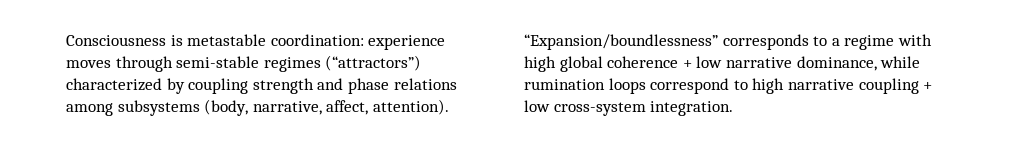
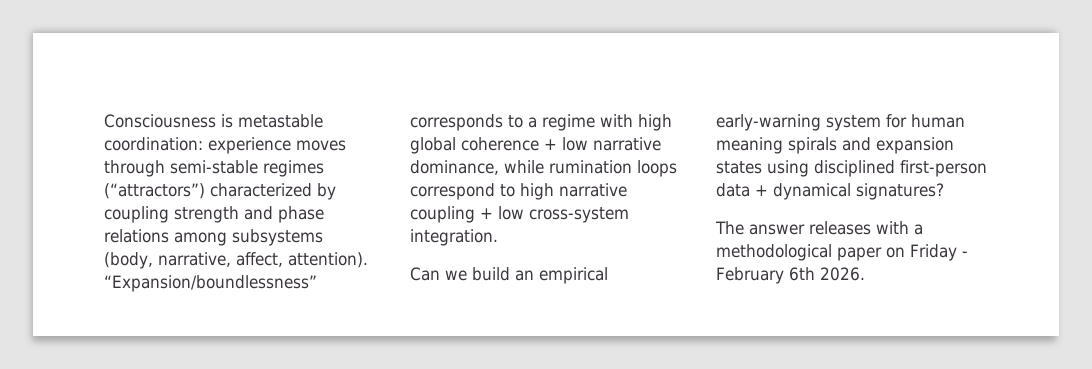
+ Can we build an empirical early-warning system for human meaning spirals and expansion states using disciplined first-person data + dynamical signatures?
+ The answer releases with a methodological paper on Friday - February 6th 2026.

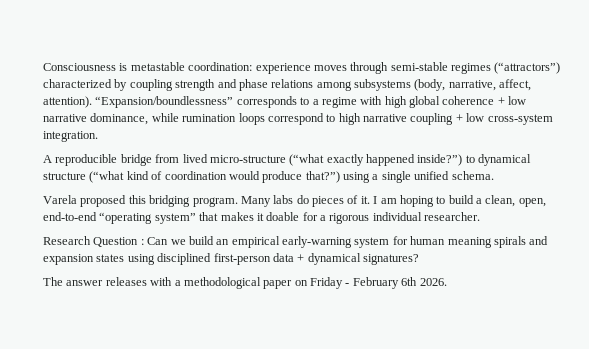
- Can we build an empirical early-warning system for human meaning spirals and expansion states using disciplined first-person data + dynamical signatures?
+ A reproducible bridge from lived micro-structure (“what exactly happened inside?”) to dynamical structure (“what kind of coordination would produce that?”) using a single unified schema.
+ Varela proposed this bridging program. Many labs do pieces of it. I am hoping to build a clean, open, end-to-end “operating system” that makes it doable for a rigorous individual researcher.
+ Research Question : Can we build an empirical early-warning system for human meaning spirals and expansion states using disciplined first-person data + dynamical signatures?

